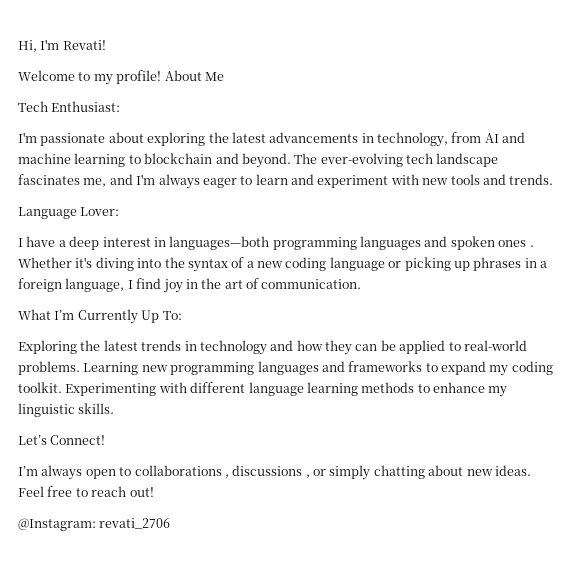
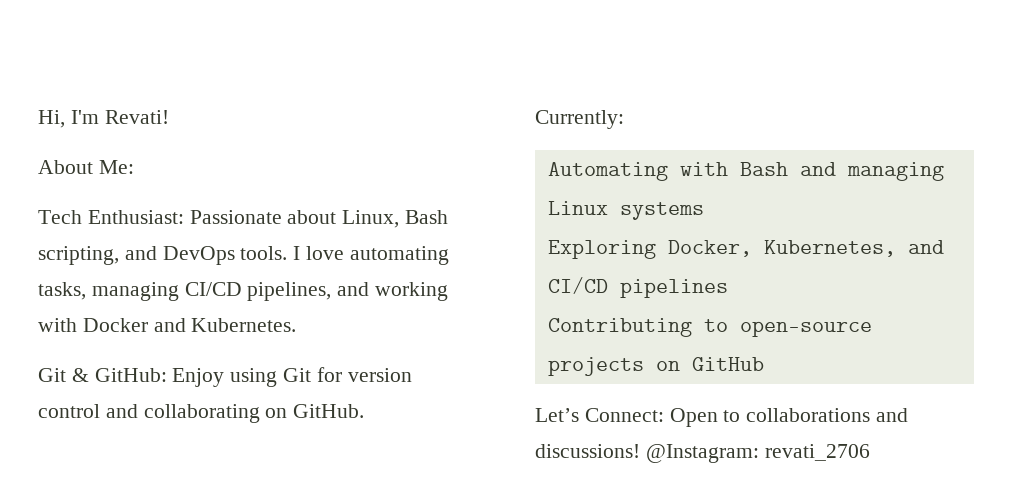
- Welcome to my profile! About Me
- Tech Enthusiast:
- I'm passionate about exploring the latest advancements in technology, from AI and machine learning to blockchain and beyond. The ever-evolving tech landscape fascinates me, and I'm always eager to learn and experiment with new tools and trends.
- Language Lover:
- I have a deep interest in languages—both programming languages and spoken ones . Whether it's diving into the syntax of a new coding language or picking up phrases in a foreign language, I find joy in the art of communication.
- What I’m Currently Up To:
- Exploring the latest trends in technology and how they can be applied to real-world problems. Learning new programming languages and frameworks to expand my coding toolkit. Experimenting with different language learning methods to enhance my linguistic skills.
- Let’s Connect!
- I’m always open to collaborations , discussions , or simply chatting about new ideas. Feel free to reach out!
- @Instagram: revati_2706
+ About Me:
+ Tech Enthusiast: Passionate about Linux, Bash scripting, and DevOps tools. I love automating tasks, managing CI/CD pipelines, and working with Docker and Kubernetes.
+ Git & GitHub: Enjoy using Git for version control and collaborating on GitHub.
+ Currently:
+ Automating with Bash and managing Linux systems
+ Exploring Docker, Kubernetes, and CI/CD pipelines
+ Contributing to open-source projects on GitHub
+ Let’s Connect: Open to collaborations and discussions! @Instagram: revati_2706

